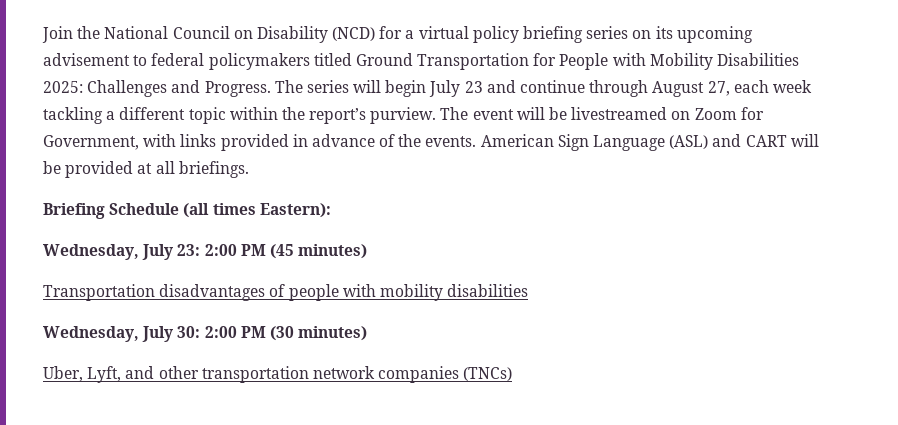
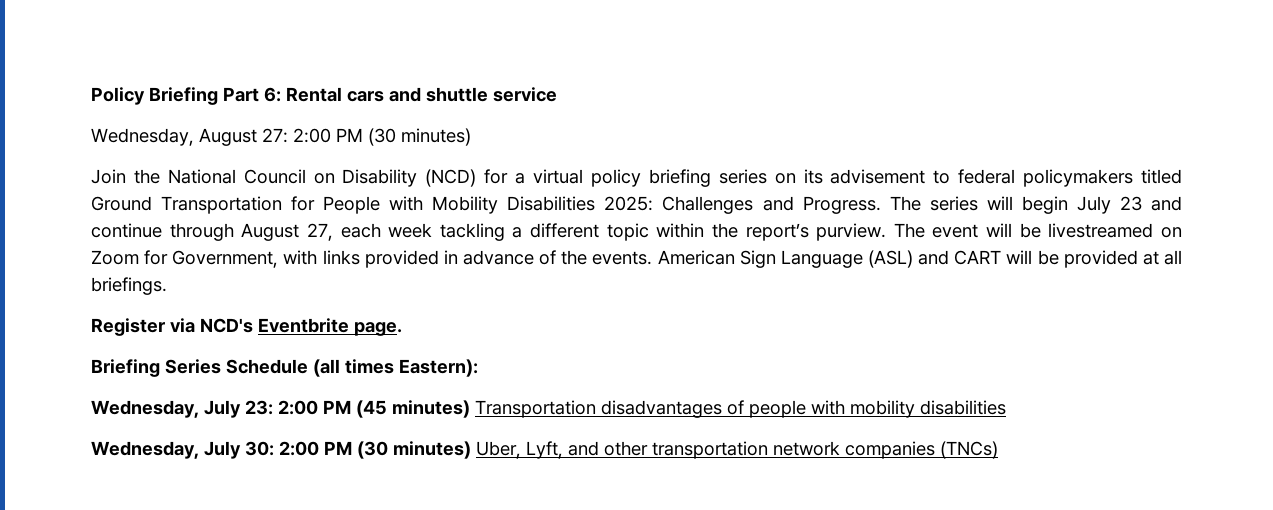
+ Policy Briefing Part 6: Rental cars and shuttle service
+ Wednesday, August 27: 2:00 PM (30 minutes)
- Join the National Council on Disability (NCD) for a virtual policy briefing series on its upcoming advisement to federal policymakers titled Ground Transportation for People with Mobility Disabilities 2025: Challenges and Progress.
+ Join the National Council on Disability (NCD) for a virtual policy briefing series on its advisement to federal policymakers titled Ground Transportation for People with Mobility Disabilities 2025: Challenges and Progress.
- Briefing Schedule (all times Eastern):
+ Register via NCD's Eventbrite page.
+ Briefing Series Schedule (all times Eastern):
- Wednesday, July 23: 2:00 PM (45 minutes)
- Transportation disadvantages of people with mobility disabilities
+ Wednesday, July 23: 2:00 PM (45 minutes) Transportation disadvantages of people with mobility disabilities
- Wednesday, July 30: 2:00 PM (30 minutes)
- Uber, Lyft, and other transportation network companies (TNCs)
+ Wednesday, July 30: 2:00 PM (30 minutes) Uber, Lyft, and other transportation network companies (TNCs)

